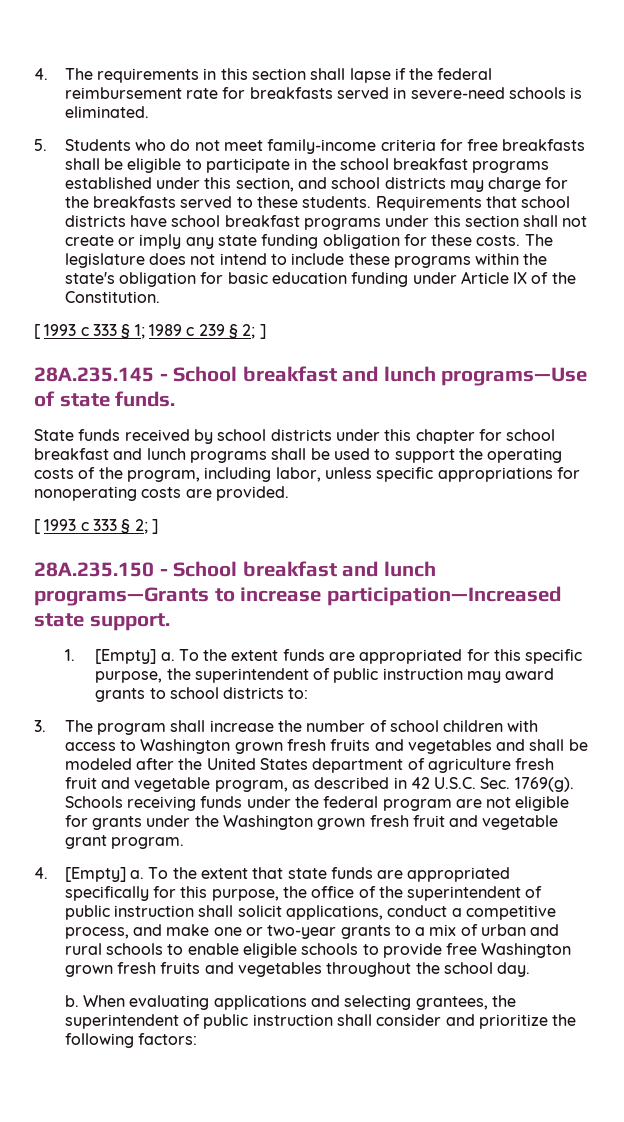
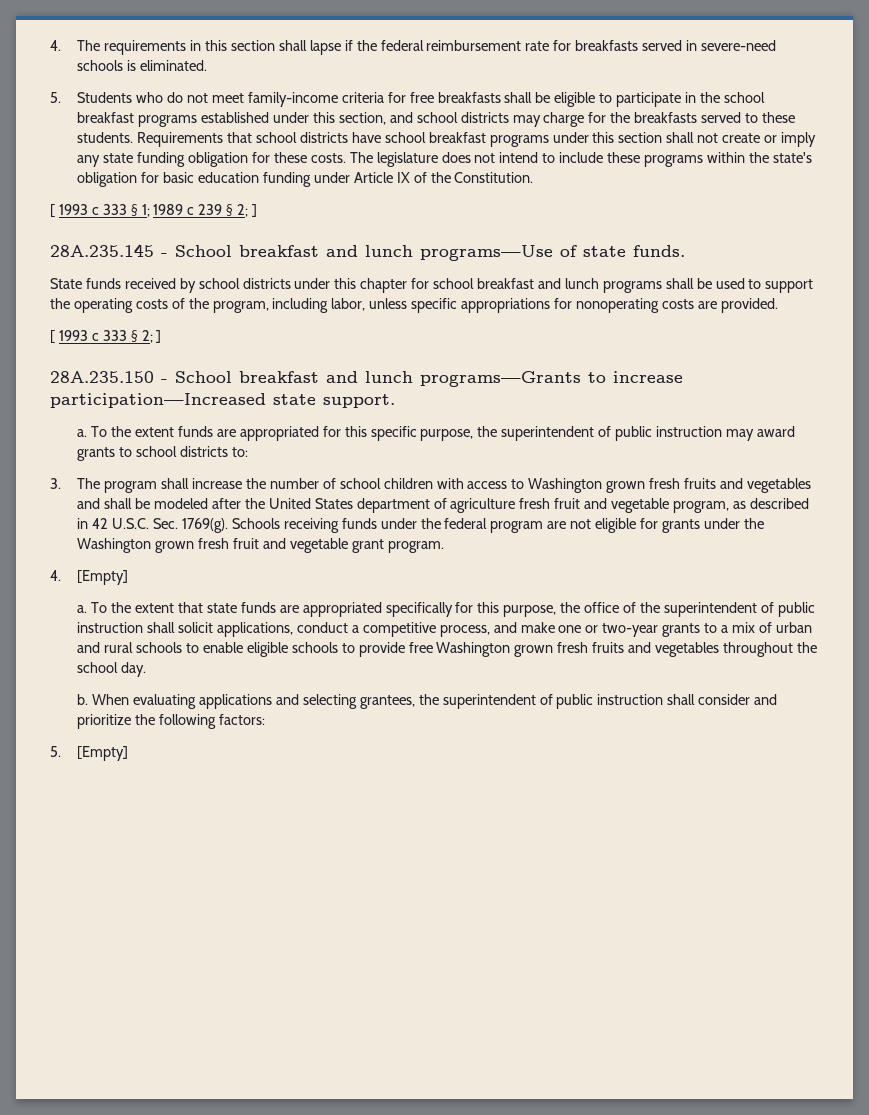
  28A.235.150 - School breakfast and lunch programs—Grants to increase participation—Increased state support.
- 1. [Empty] a.
+ a.
- 4. [Empty] a.
+ 4. [Empty]
+ a.
+ 5. [Empty]

